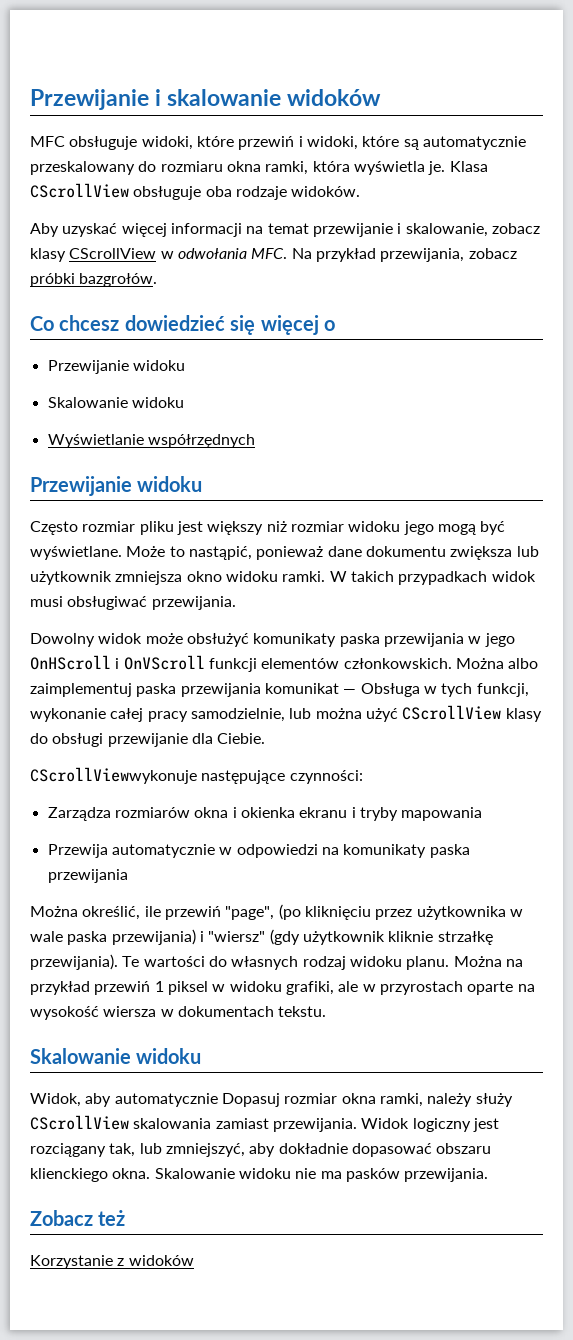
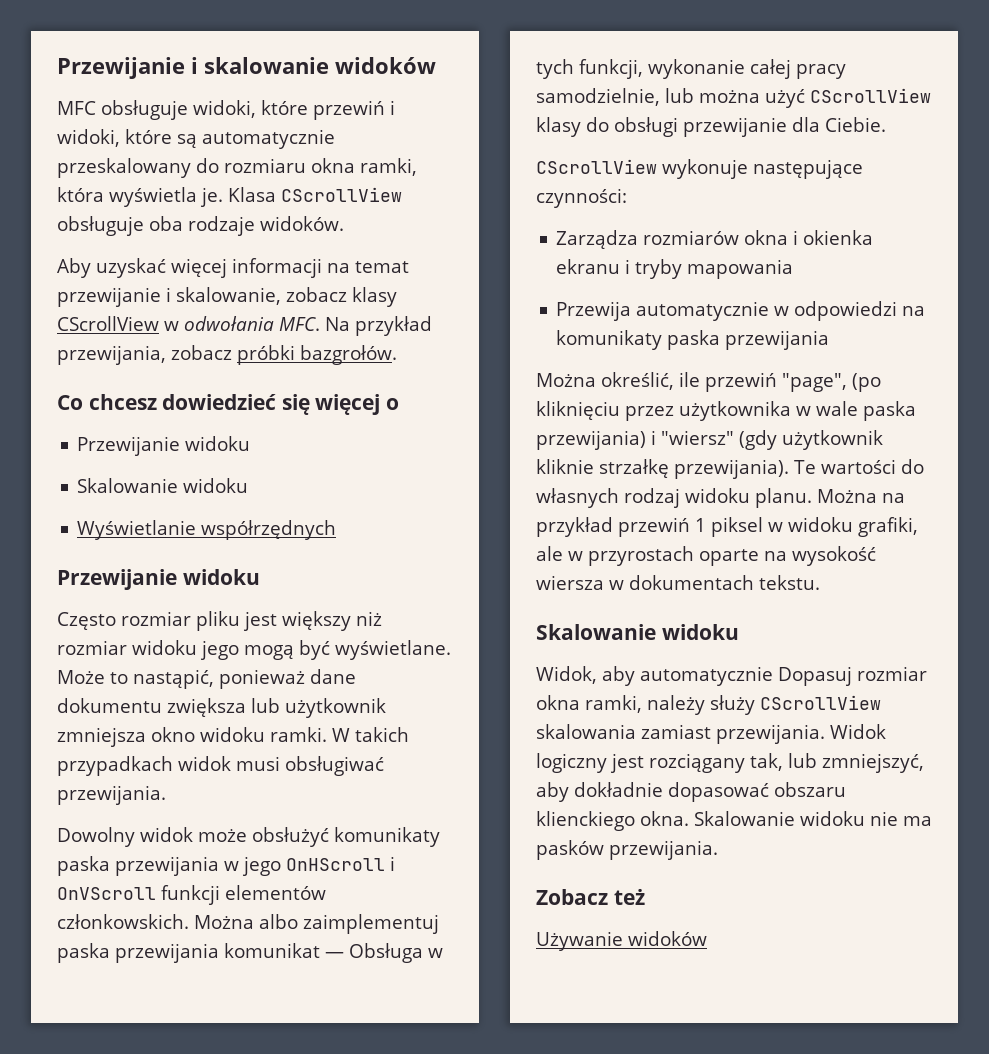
- CScrollViewwykonuje następujące czynności:
+ CScrollView wykonuje następujące czynności:
- Korzystanie z widoków
+ Używanie widoków

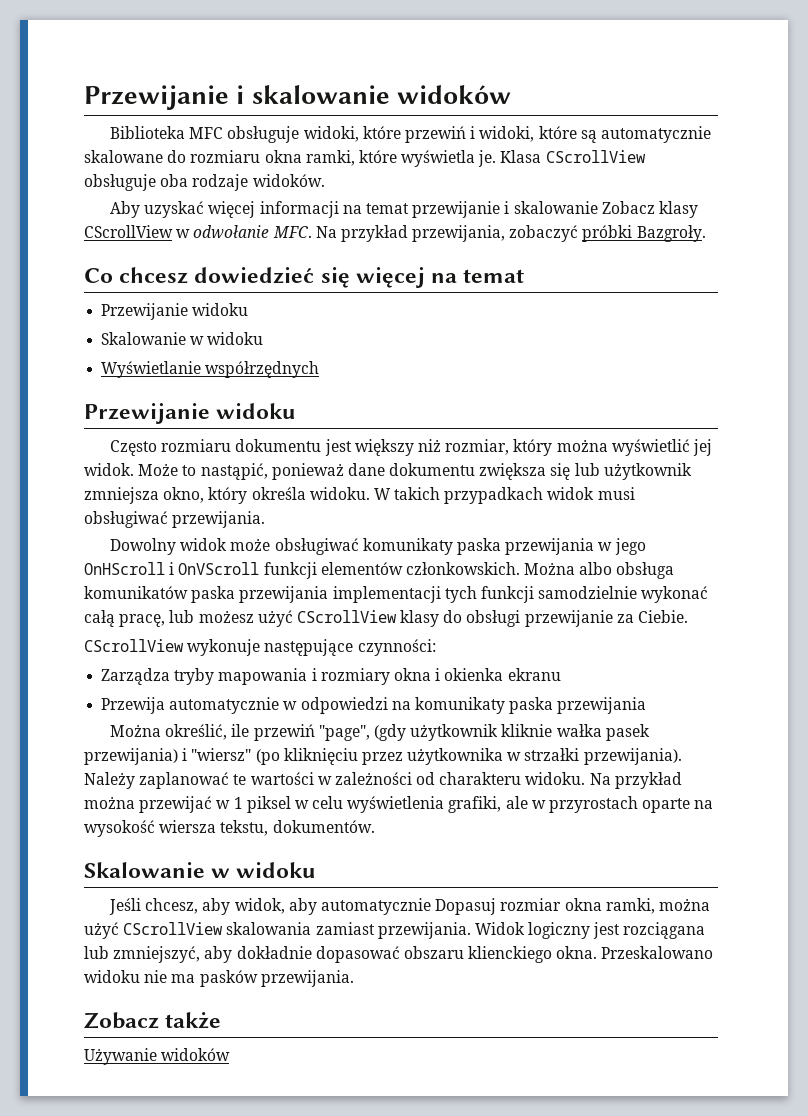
- MFC obsługuje widoki, które przewiń i widoki, które są automatycznie przeskalowany do rozmiaru okna ramki, która wyświetla je.
+ Biblioteka MFC obsługuje widoki, które przewiń i widoki, które są automatycznie skalowane do rozmiaru okna ramki, które wyświetla je.
- Aby uzyskać więcej informacji na temat przewijanie i skalowanie, zobacz klasy CScrollView w odwołania MFC. Na przykład przewijania, zobacz próbki bazgrołów.
+ Aby uzyskać więcej informacji na temat przewijanie i skalowanie Zobacz klasy CScrollView w odwołanie MFC. Na przykład przewijania, zobaczyć próbki Bazgroły.
- Co chcesz dowiedzieć się więcej o
+ Co chcesz dowiedzieć się więcej na temat
  Przewijanie widoku
- Skalowanie widoku
+ Skalowanie w widoku
- Często rozmiar pliku jest większy niż rozmiar widoku jego mogą być wyświetlane.
+ Często rozmiaru dokumentu jest większy niż rozmiar, który można wyświetlić jej widok.
- Może to nastąpić, ponieważ dane dokumentu zwiększa lub użytkownik zmniejsza okno widoku ramki.
+ Może to nastąpić, ponieważ dane dokumentu zwiększa się lub użytkownik zmniejsza okno, który określa widoku.
- Dowolny widok może obsłużyć komunikaty paska przewijania w jego OnHScroll i OnVScroll funkcji elementów członkowskich.
+ Dowolny widok może obsługiwać komunikaty paska przewijania w jego OnHScroll i OnVScroll funkcji elementów członkowskich.
- Można albo zaimplementuj paska przewijania komunikat — Obsługa w tych funkcji, wykonanie całej pracy samodzielnie, lub można użyć CScrollView klasy do obsługi przewijanie dla Ciebie.
+ Można albo obsługa komunikatów paska przewijania implementacji tych funkcji samodzielnie wykonać całą pracę, lub możesz użyć CScrollView klasy do obsługi przewijanie za Ciebie.
- Zarządza rozmiarów okna i okienka ekranu i tryby mapowania
+ Zarządza tryby mapowania i rozmiary okna i okienka ekranu
- Można określić, ile przewiń "page", (po kliknięciu przez użytkownika w wale paska przewijania) i "wiersz" (gdy użytkownik kliknie strzałkę przewijania). Te wartości do własnych rodzaj widoku planu. Można na przykład przewiń 1 piksel w widoku grafiki, ale w przyrostach oparte na wysokość wiersza w dokumentach tekstu.
- Skalowanie widoku
- Widok, aby automatycznie Dopasuj rozmiar okna ramki, należy służy CScrollView skalowania zamiast przewijania.
+ Można określić, ile przewiń "page", (gdy użytkownik kliknie wałka pasek przewijania) i "wiersz" (po kliknięciu przez użytkownika w strzałki przewijania). Należy zaplanować te wartości w zależności od charakteru widoku. Na przykład można przewijać w 1 piksel w celu wyświetlenia grafiki, ale w przyrostach oparte na wysokość wiersza tekstu, dokumentów.
+ Skalowanie w widoku
+ Jeśli chcesz, aby widok, aby automatycznie Dopasuj rozmiar okna ramki, można użyć CScrollView skalowania zamiast przewijania.
- Widok logiczny jest rozciągany tak, lub zmniejszyć, aby dokładnie dopasować obszaru klienckiego okna.
+ Widok logiczny jest rozciągana lub zmniejszyć, aby dokładnie dopasować obszaru klienckiego okna.
- Skalowanie widoku nie ma pasków przewijania.
+ Przeskalowano widoku nie ma pasków przewijania.
- Zobacz też
+ Zobacz także

